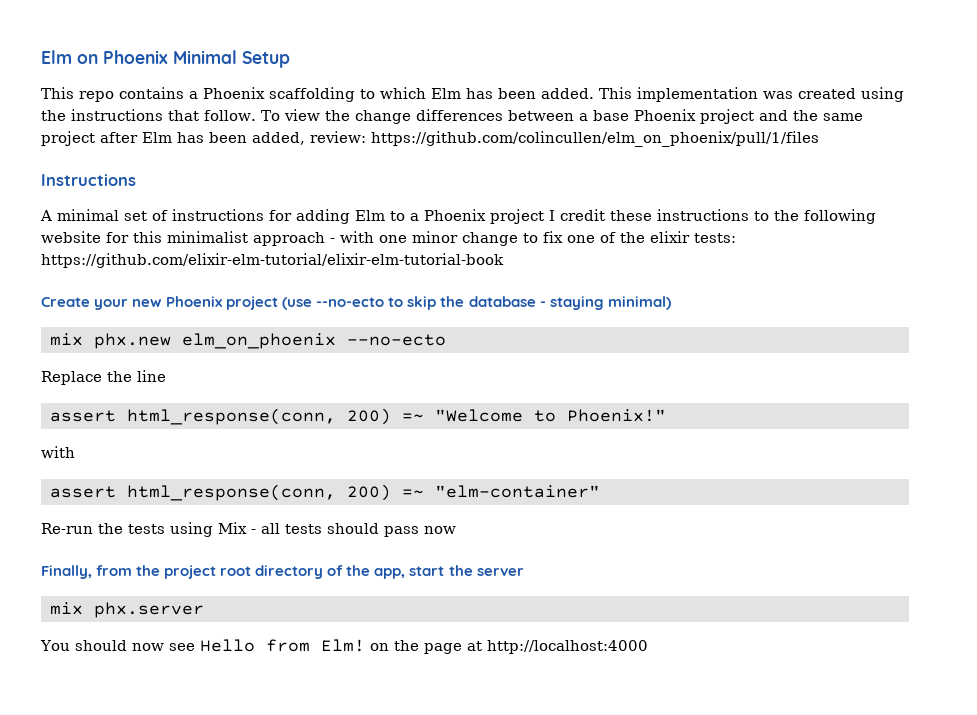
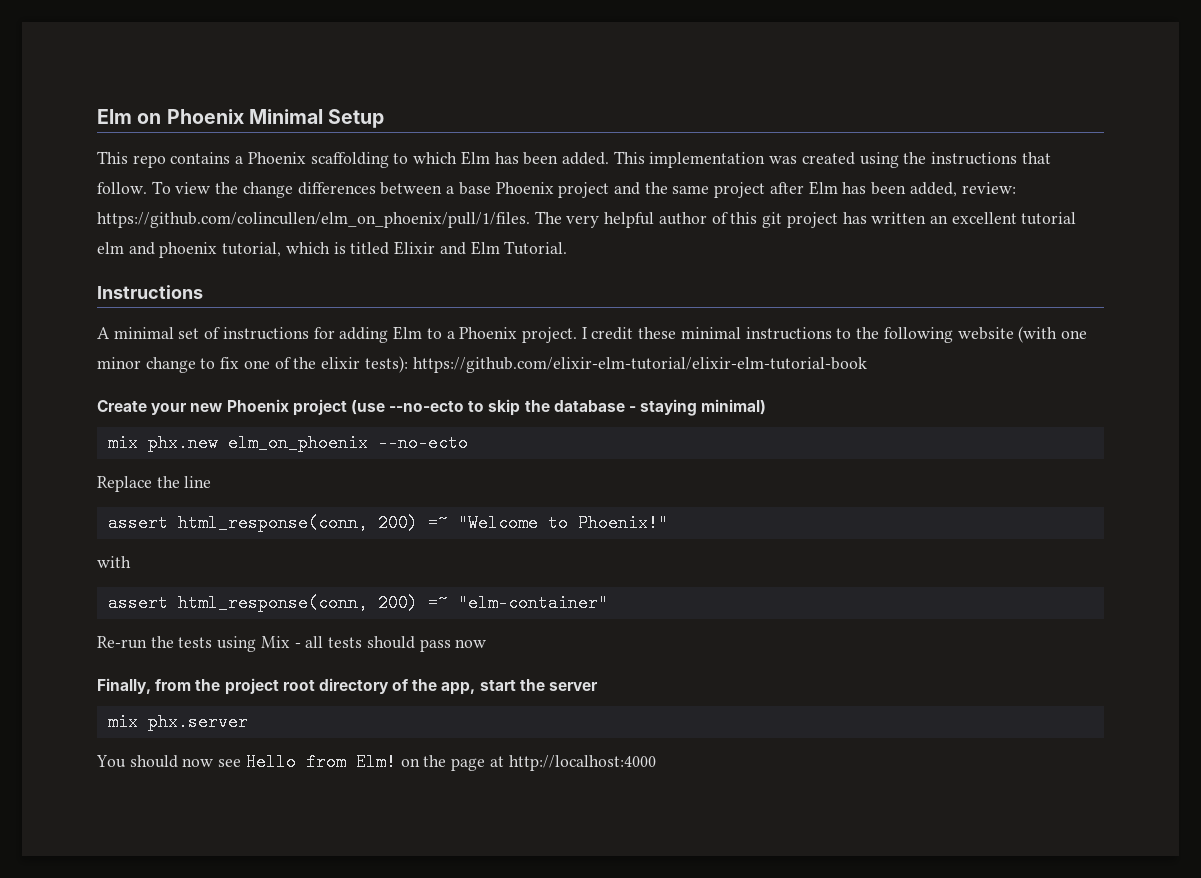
- To view the change differences between a base Phoenix project and the same project after Elm has been added, review: https://github.com/colincullen/elm_on_phoenix/pull/1/files
+ To view the change differences between a base Phoenix project and the same project after Elm has been added, review: https://github.com/colincullen/elm_on_phoenix/pull/1/files. The very helpful author of this git project has written an excellent tutorial elm and phoenix tutorial, which is titled Elixir and Elm Tutorial.
- A minimal set of instructions for adding Elm to a Phoenix project I credit these instructions to the following website for this minimalist approach - with one minor change to fix one of the elixir tests: https://github.com/elixir-elm-tutorial/elixir-elm-tutorial-book
+ A minimal set of instructions for adding Elm to a Phoenix project. I credit these minimal instructions to the following website (with one minor change to fix one of the elixir tests): https://github.com/elixir-elm-tutorial/elixir-elm-tutorial-book

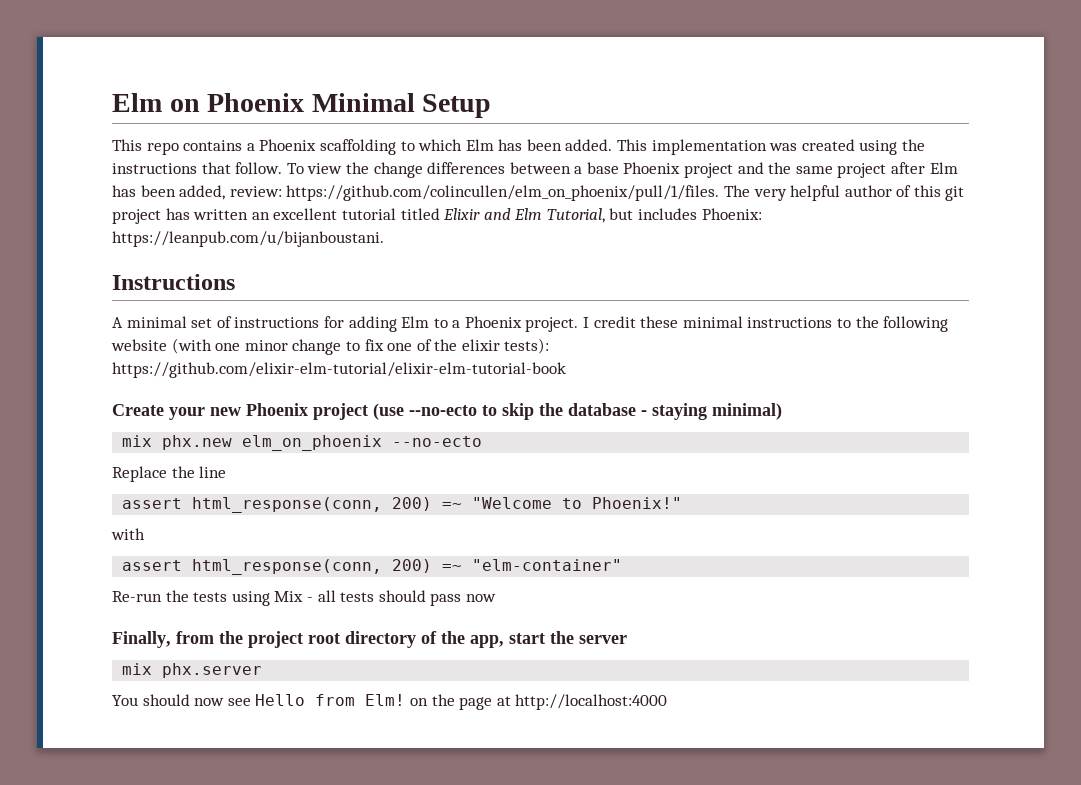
- To view the change differences between a base Phoenix project and the same project after Elm has been added, review: https://github.com/colincullen/elm_on_phoenix/pull/1/files. The very helpful author of this git project has written an excellent tutorial elm and phoenix tutorial, which is titled Elixir and Elm Tutorial.
+ To view the change differences between a base Phoenix project and the same project after Elm has been added, review: https://github.com/colincullen/elm_on_phoenix/pull/1/files. The very helpful author of this git project has written an excellent tutorial titled Elixir and Elm Tutorial, but includes Phoenix: https://leanpub.com/u/bijanboustani.

